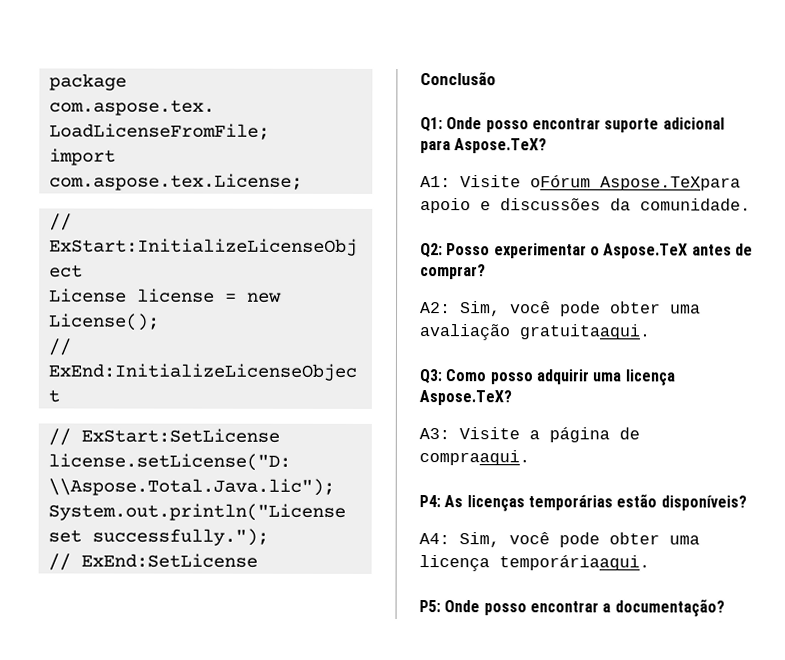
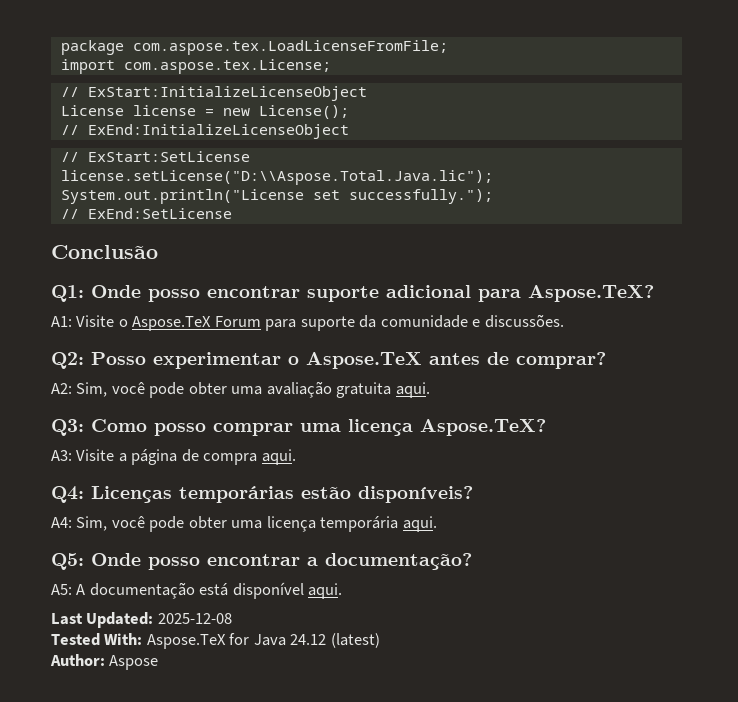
- A1: Visite oFórum Aspose.TeXpara apoio e discussões da comunidade.
+ A1: Visite o Aspose.TeX Forum para suporte da comunidade e discussões.
- A2: Sim, você pode obter uma avaliação gratuitaaqui.
+ A2: Sim, você pode obter uma avaliação gratuita aqui.
- Q3: Como posso adquirir uma licença Aspose.TeX?
+ Q3: Como posso comprar uma licença Aspose.TeX?
- A3: Visite a página de compraaqui.
- P4: As licenças temporárias estão disponíveis?
+ A3: Visite a página de compra aqui.
+ Q4: Licenças temporárias estão disponíveis?
- A4: Sim, você pode obter uma licença temporáriaaqui.
- P5: Onde posso encontrar a documentação?
+ A4: Sim, você pode obter uma licença temporária aqui.
+ Q5: Onde posso encontrar a documentação?
+ A5: A documentação está disponível aqui.
+ Last Updated: 2025-12-08
+ Tested With: Aspose.TeX for Java 24.12 (latest)
+ Author: Aspose

